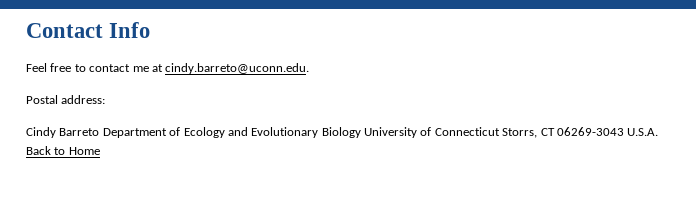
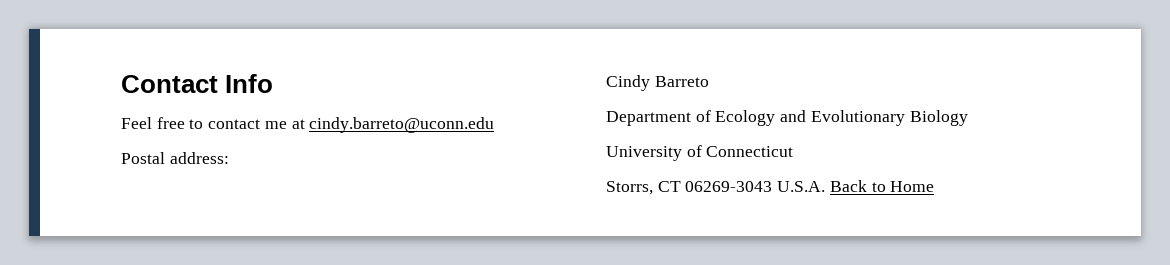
- Feel free to contact me at cindy.barreto@uconn.edu.
+ Feel free to contact me at cindy.barreto@uconn.edu
- Cindy Barreto Department of Ecology and Evolutionary Biology University of Connecticut Storrs, CT 06269-3043 U.S.A. Back to Home
+ Cindy Barreto
+ Department of Ecology and Evolutionary Biology
+ University of Connecticut
+ Storrs, CT 06269-3043 U.S.A. Back to Home

